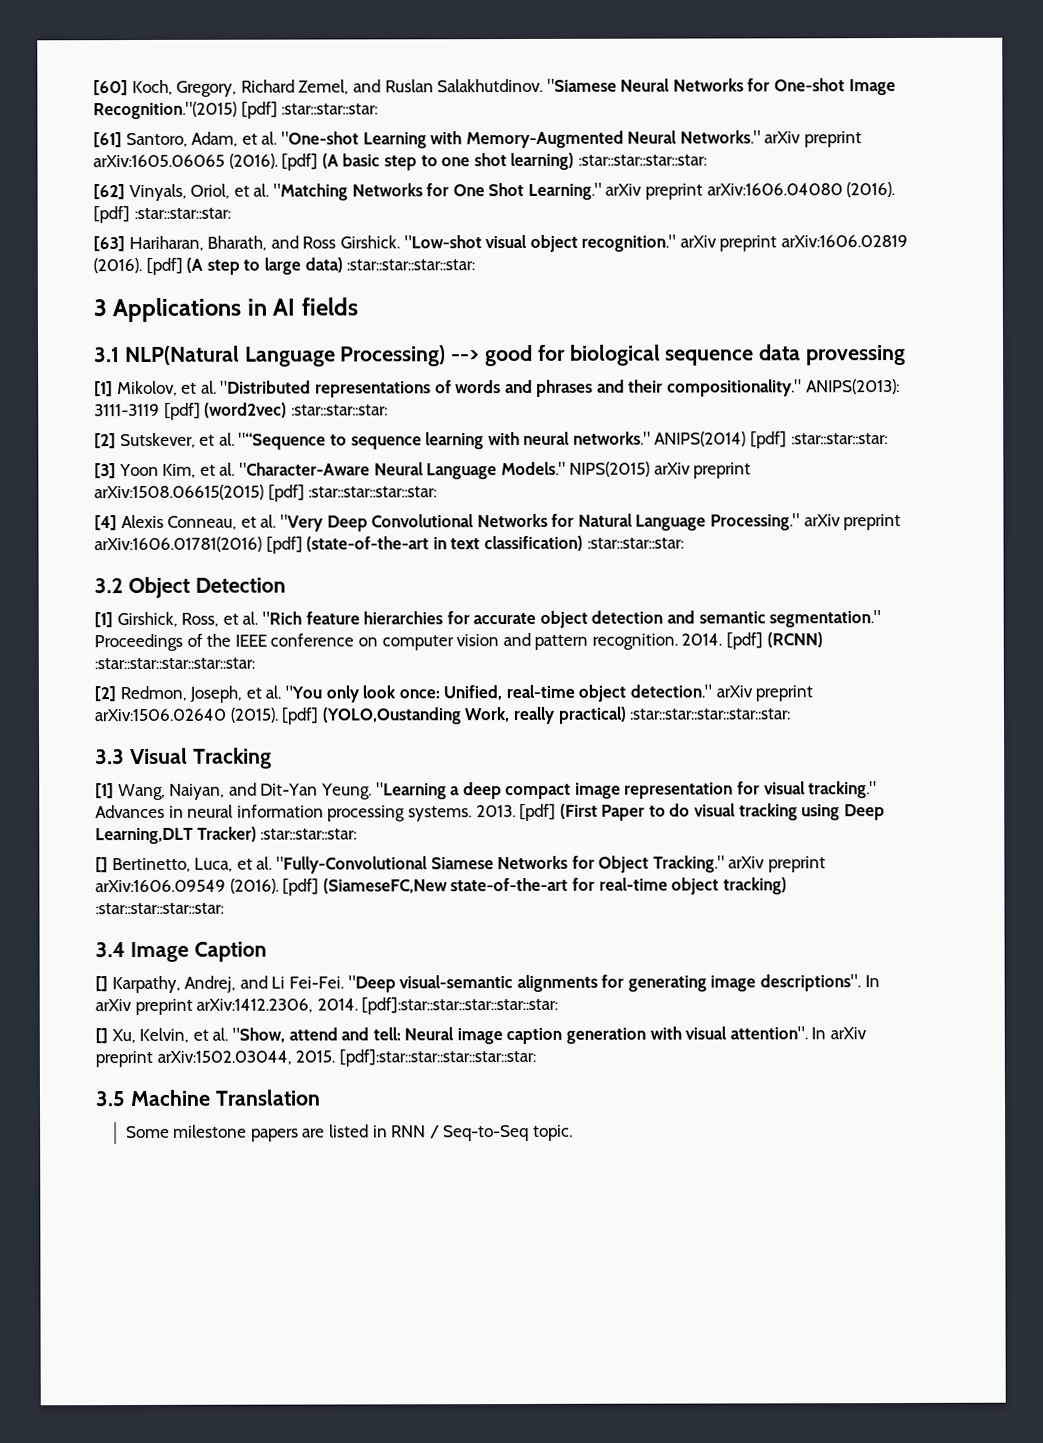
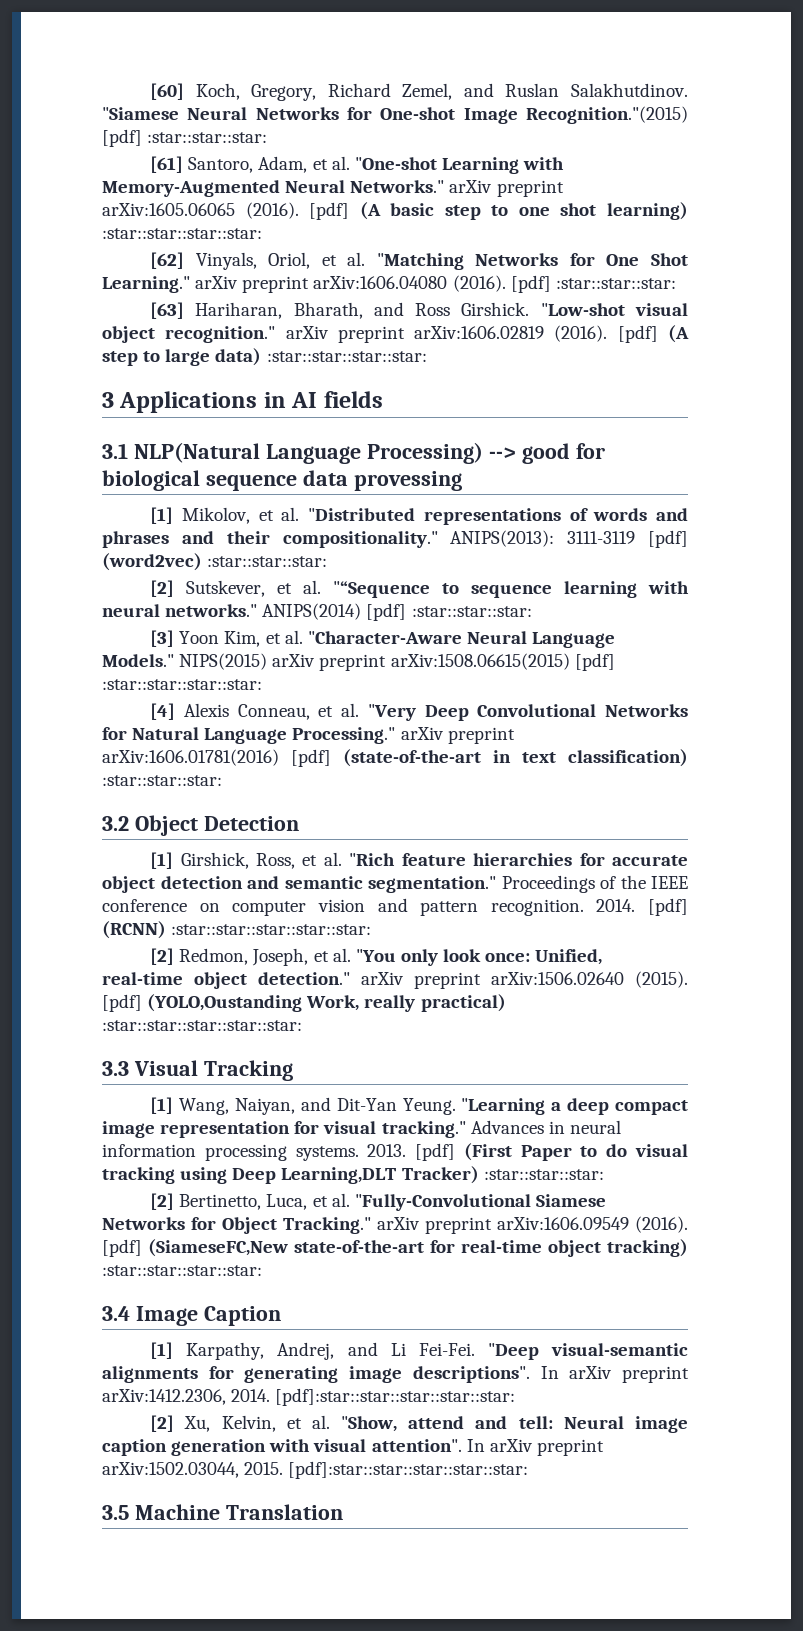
- [] Bertinetto, Luca, et al. "Fully-Convolutional Siamese Networks for Object Tracking." arXiv preprint arXiv:1606.09549 (2016).
+ [2] Bertinetto, Luca, et al. "Fully-Convolutional Siamese Networks for Object Tracking." arXiv preprint arXiv:1606.09549 (2016).
- [] Karpathy, Andrej, and Li Fei-Fei.
+ [1] Karpathy, Andrej, and Li Fei-Fei.
- [] Xu, Kelvin, et al. "Show, attend and tell: Neural image caption generation with visual attention".
+ [2] Xu, Kelvin, et al. "Show, attend and tell: Neural image caption generation with visual attention".
- Some milestone papers are listed in RNN / Seq-to-Seq topic.

